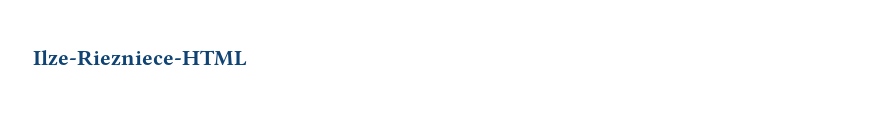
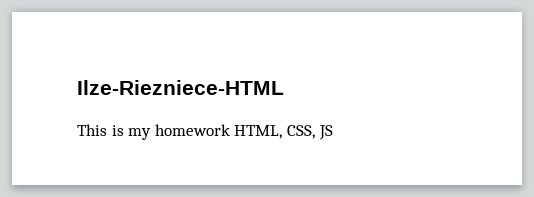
+ This is my homework HTML, CSS, JS

